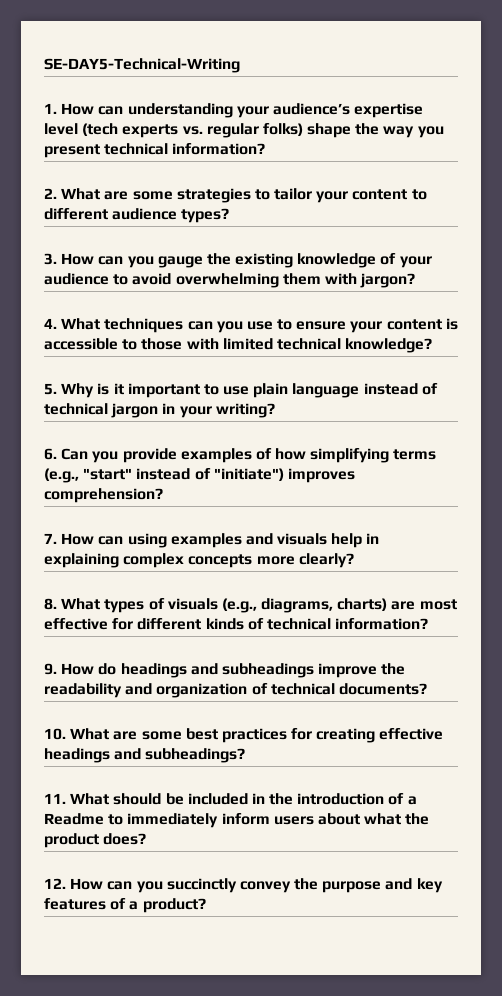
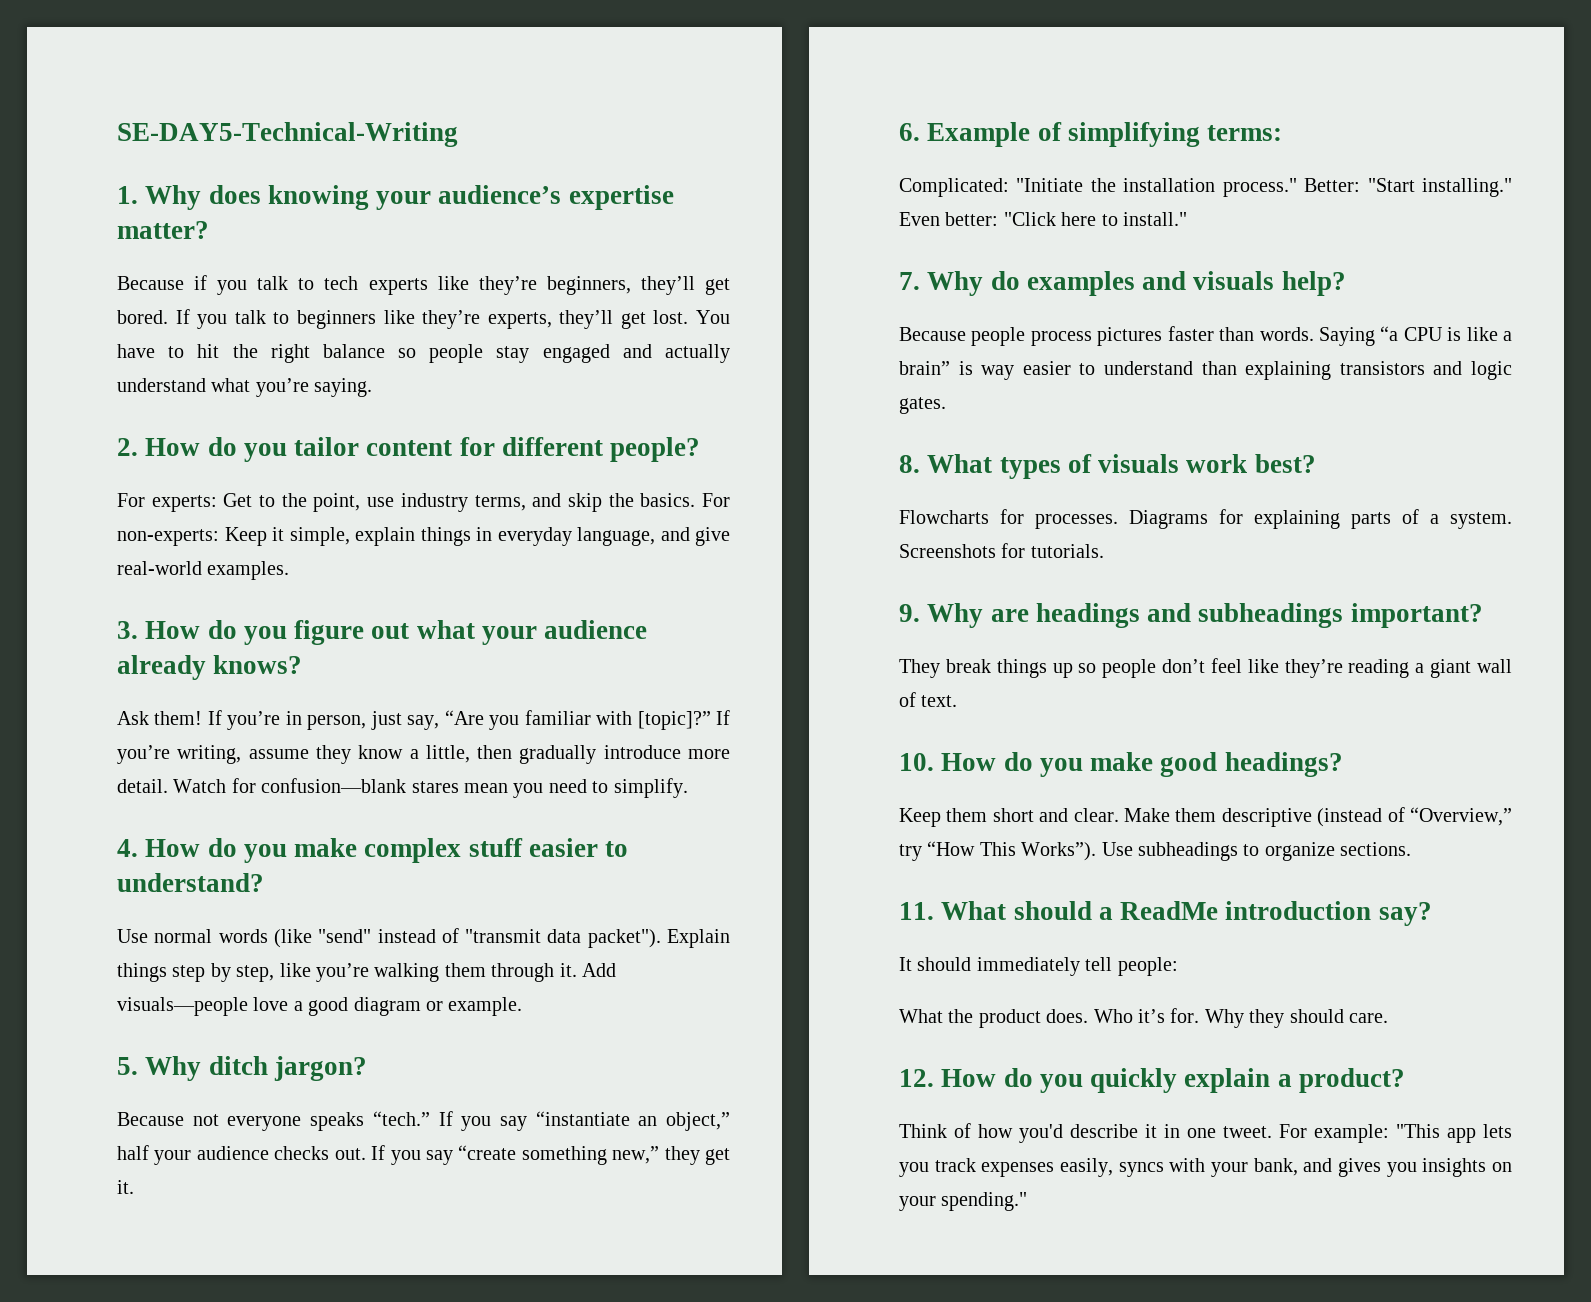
- 1. How can understanding your audience’s expertise level (tech experts vs. regular folks) shape the way you present technical information?
- 2. What are some strategies to tailor your content to different audience types?
- 3. How can you gauge the existing knowledge of your audience to avoid overwhelming them with jargon?
- 4. What techniques can you use to ensure your content is accessible to those with limited technical knowledge?
- 5. Why is it important to use plain language instead of technical jargon in your writing?
- 6. Can you provide examples of how simplifying terms (e.g., "start" instead of "initiate") improves comprehension?
- 7. How can using examples and visuals help in explaining complex concepts more clearly?
+ 1. Why does knowing your audience’s expertise matter?
+ Because if you talk to tech experts like they’re beginners, they’ll get bored. If you talk to beginners like they’re experts, they’ll get lost. You have to hit the right balance so people stay engaged and actually understand what you’re saying.
+ 2. How do you tailor content for different people?
+ For experts: Get to the point, use industry terms, and skip the basics. For non-experts: Keep it simple, explain things in everyday language, and give real-world examples.
+ 3. How do you figure out what your audience already knows?
+ Ask them! If you’re in person, just say, “Are you familiar with [topic]?” If you’re writing, assume they know a little, then gradually introduce more detail. Watch for confusion—blank stares mean you need to simplify.
+ 4. How do you make complex stuff easier to understand?
+ Use normal words (like "send" instead of "transmit data packet"). Explain things step by step, like you’re walking them through it. Add visuals—people love a good diagram or example.
+ 5. Why ditch jargon?
+ Because not everyone speaks “tech.” If you say “instantiate an object,” half your audience checks out. If you say “create something new,” they get it.
+ 6. Example of simplifying terms:
+ Complicated: "Initiate the installation process." Better: "Start installing." Even better: "Click here to install."
+ 7. Why do examples and visuals help?
+ Because people process pictures faster than words. Saying “a CPU is like a brain” is way easier to understand than explaining transistors and logic gates.
- 8. What types of visuals (e.g., diagrams, charts) are most effective for different kinds of technical information?
+ 8. What types of visuals work best?
+ Flowcharts for processes. Diagrams for explaining parts of a system. Screenshots for tutorials.
- 9. How do headings and subheadings improve the readability and organization of technical documents?
- 10. What are some best practices for creating effective headings and subheadings?
- 11. What should be included in the introduction of a Readme to immediately inform users about what the product does?
- 12. How can you succinctly convey the purpose and key features of a product?
+ 9. Why are headings and subheadings important?
+ They break things up so people don’t feel like they’re reading a giant wall of text.
+ 10. How do you make good headings?
+ Keep them short and clear. Make them descriptive (instead of “Overview,” try “How This Works”). Use subheadings to organize sections.
+ 11. What should a ReadMe introduction say?
+ It should immediately tell people:
+ What the product does. Who it’s for. Why they should care.
+ 12. How do you quickly explain a product?
+ Think of how you'd describe it in one tweet. For example: "This app lets you track expenses easily, syncs with your bank, and gives you insights on your spending."

